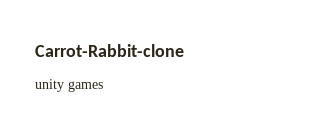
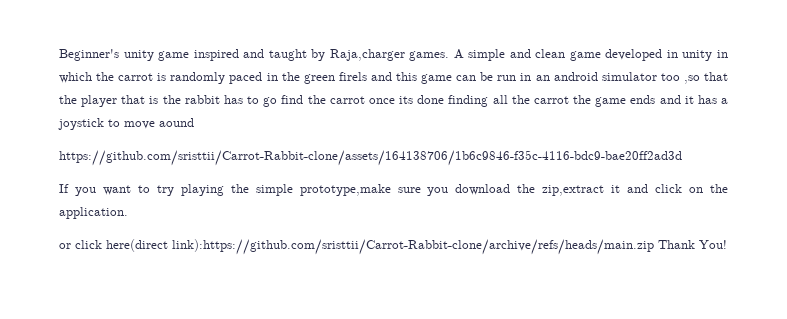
- Carrot-Rabbit-clone
- unity games
+ Beginner's unity game inspired and taught by Raja,charger games. A simple and clean game developed in unity in which the carrot is randomly paced in the green firels and this game can be run in an android simulator too ,so that the player that is the rabbit has to go find the carrot once its done finding all the carrot the game ends and it has a joystick to move aound
+ https://github.com/sristtii/Carrot-Rabbit-clone/assets/164138706/1b6c9846-f35c-4116-bdc9-bae20ff2ad3d
+ If you want to try playing the simple prototype,make sure you download the zip,extract it and click on the application.
+ or click here(direct link):https://github.com/sristtii/Carrot-Rabbit-clone/archive/refs/heads/main.zip Thank You!

